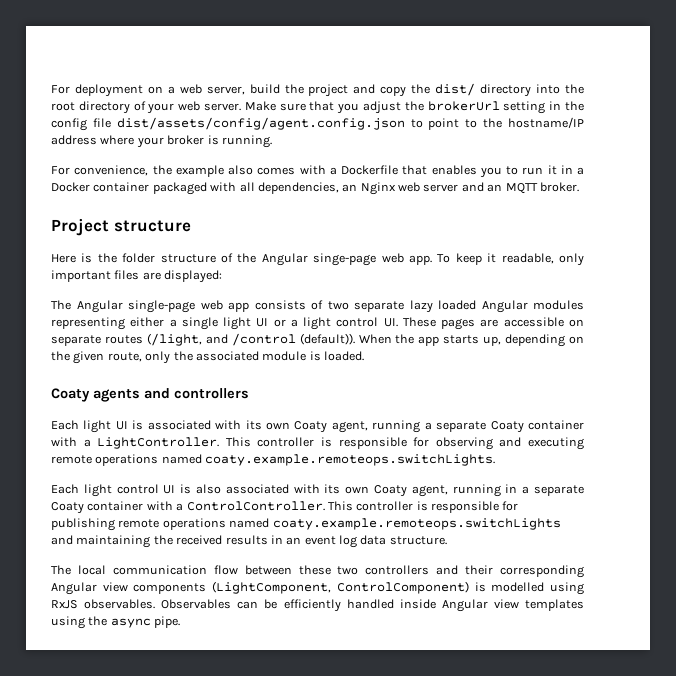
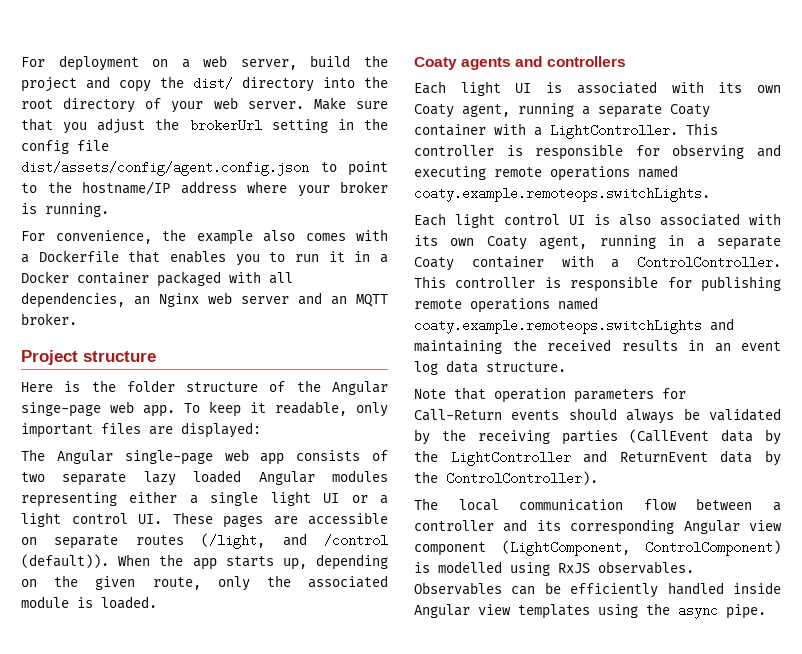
+ Note that operation parameters for Call-Return events should always be validated by the receiving parties (CallEvent data by the LightController and ReturnEvent data by the ControlController).
- The local communication flow between these two controllers and their corresponding Angular view components (LightComponent, ControlComponent) is modelled using RxJS observables.
+ The local communication flow between a controller and its corresponding Angular view component (LightComponent, ControlComponent) is modelled using RxJS observables.

